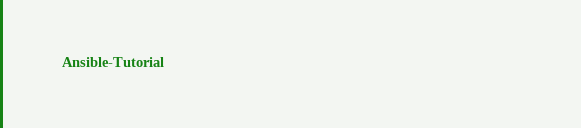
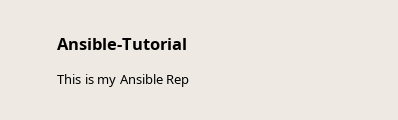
+ This is my Ansible Rep

